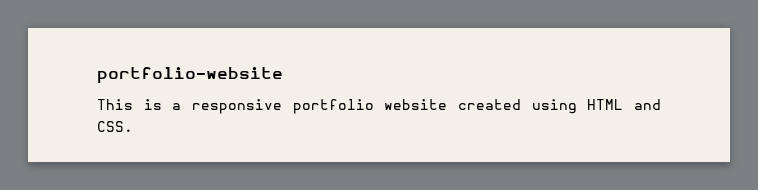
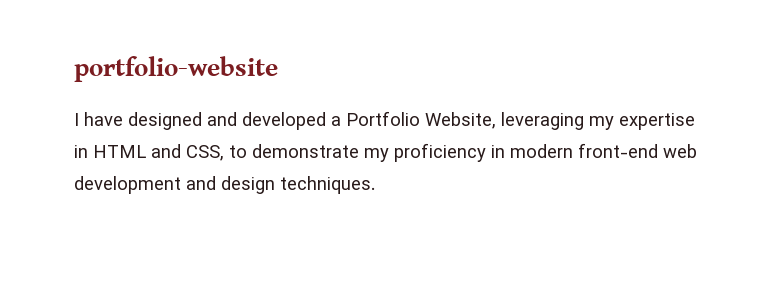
- This is a responsive portfolio website created using HTML and CSS.
+ I have designed and developed a Portfolio Website, leveraging my expertise in HTML and CSS, to demonstrate my proficiency in modern front-end web development and design techniques.

